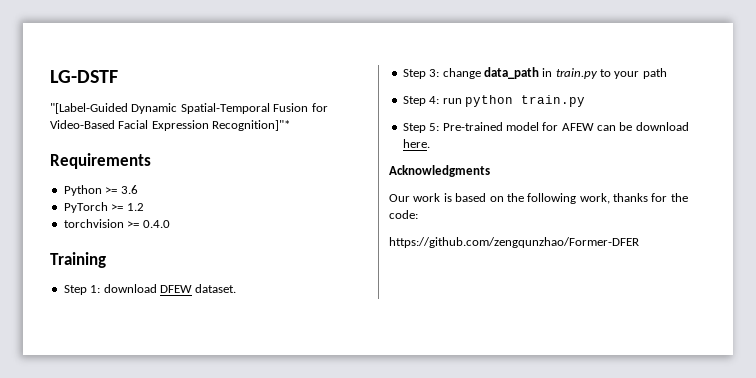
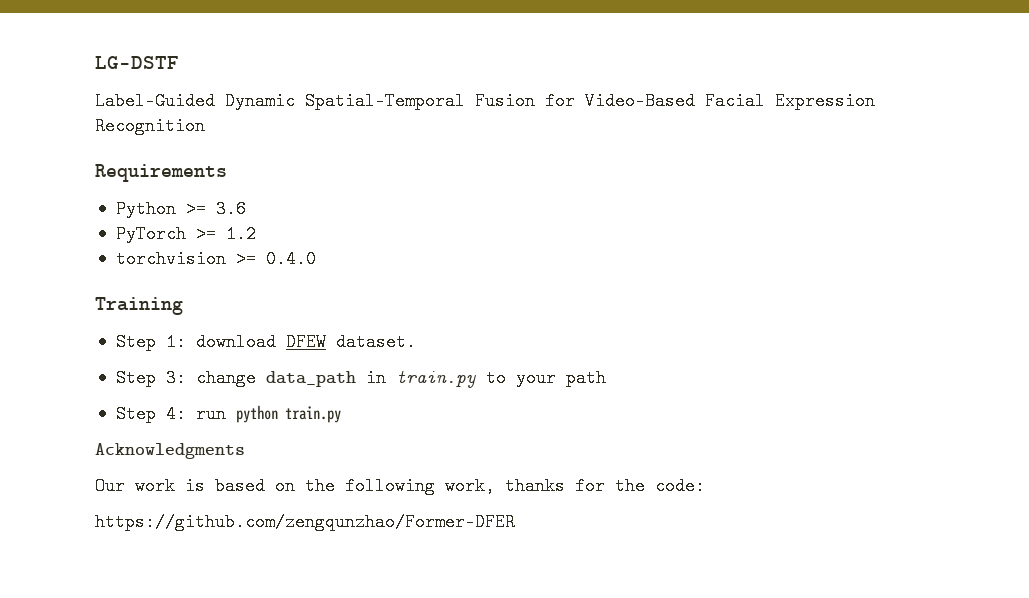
- "[Label-Guided Dynamic Spatial-Temporal Fusion for Video-Based Facial Expression Recognition]"*
+ Label-Guided Dynamic Spatial-Temporal Fusion for Video-Based Facial Expression Recognition
- Step 5: Pre-trained model for AFEW can be download here.

